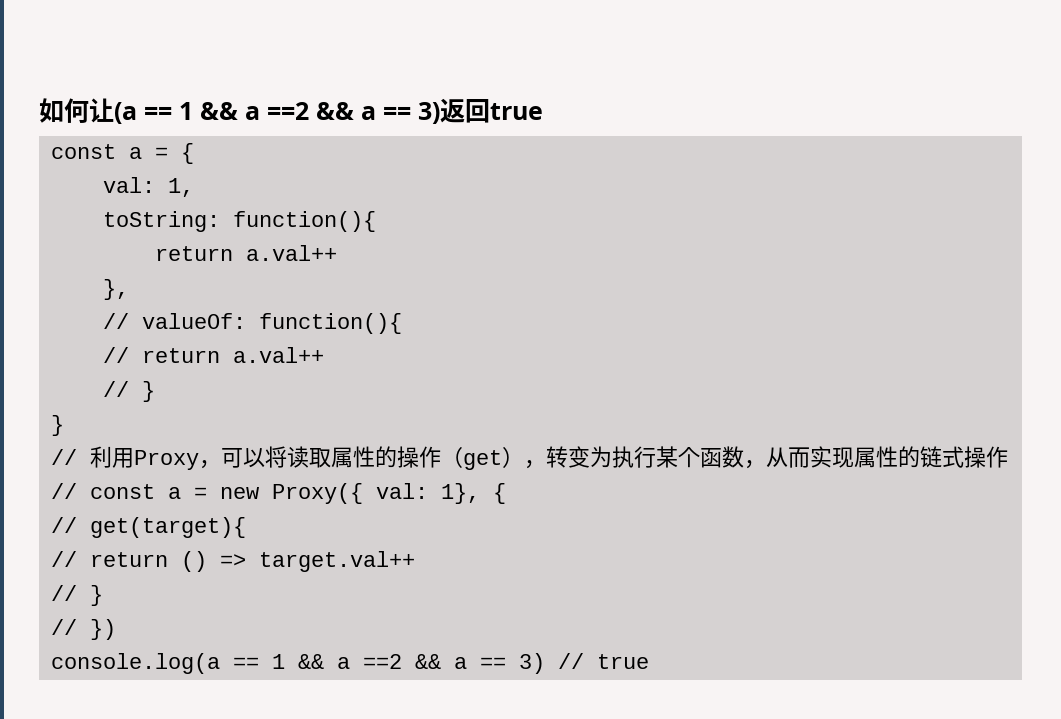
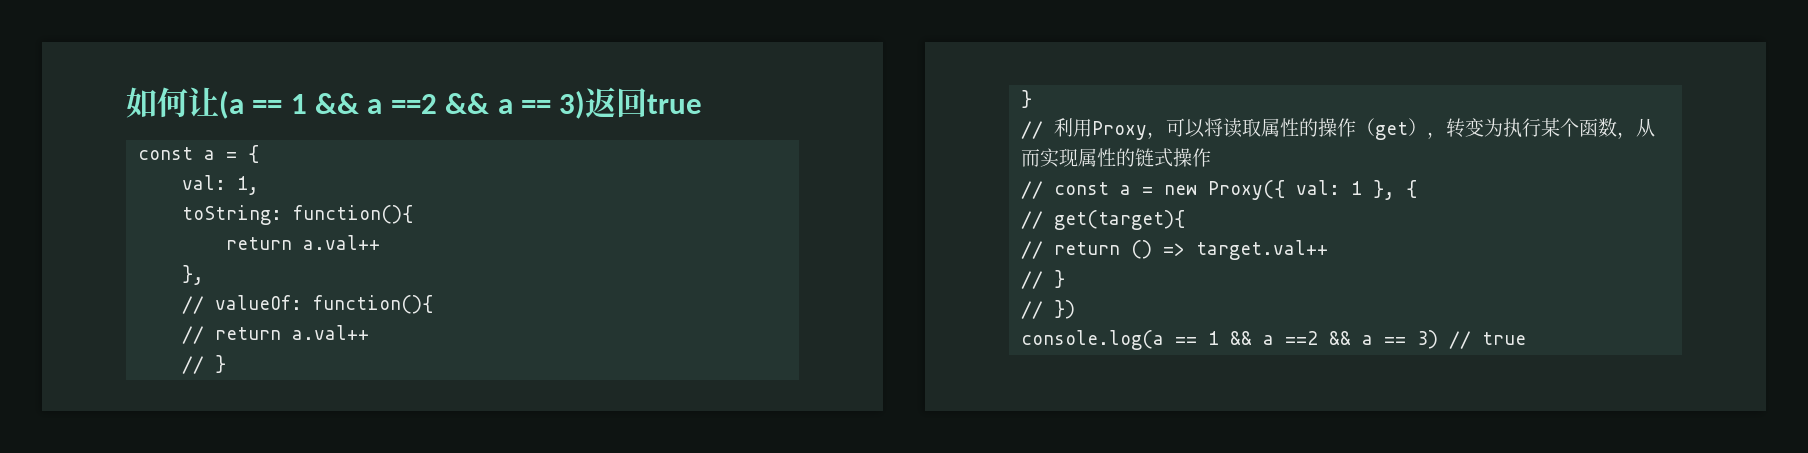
- // const a = new Proxy({ val: 1}, {
+ // const a = new Proxy({ val: 1 }, {

